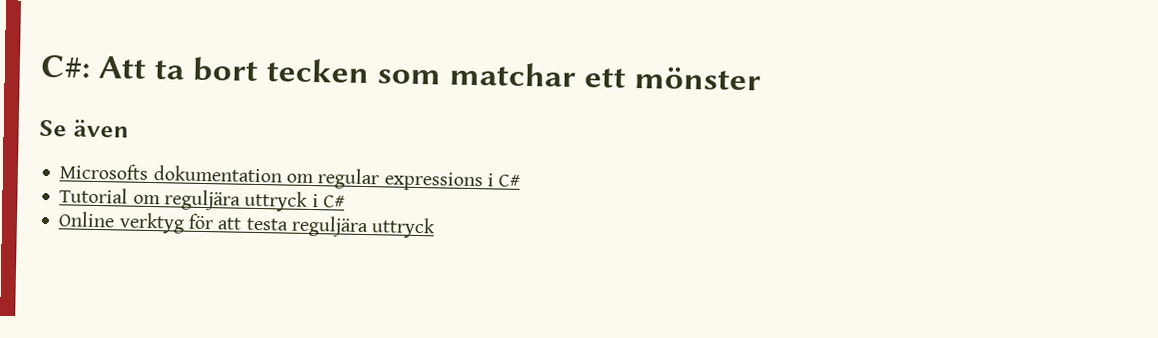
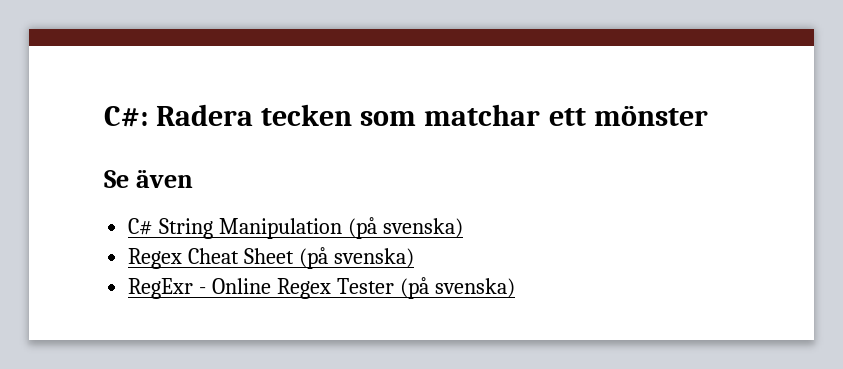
- C#: Att ta bort tecken som matchar ett mönster
+ C#: Radera tecken som matchar ett mönster
- Microsofts dokumentation om regular expressions i C#
- Tutorial om reguljära uttryck i C#
- Online verktyg för att testa reguljära uttryck
+ C# String Manipulation (på svenska)
+ Regex Cheat Sheet (på svenska)
+ RegExr - Online Regex Tester (på svenska)

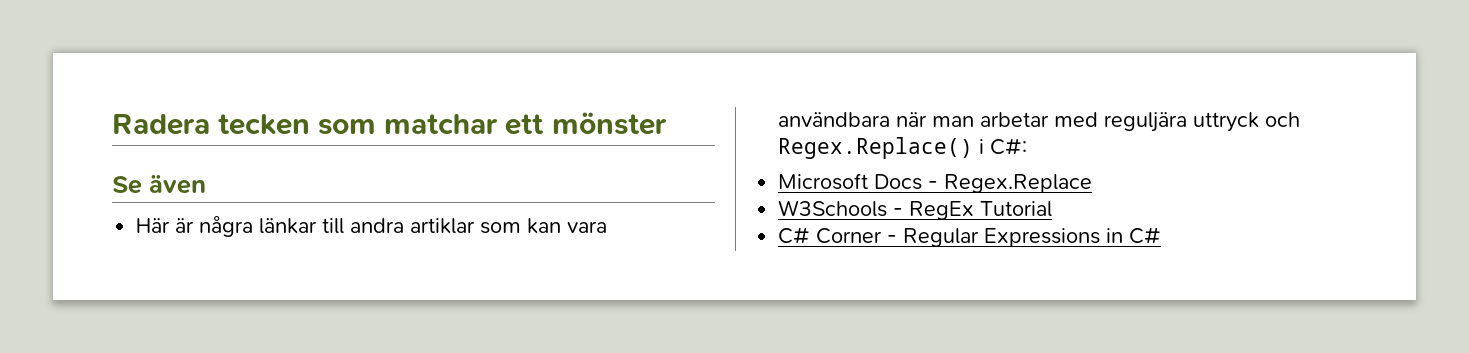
- C#: Radera tecken som matchar ett mönster
+ Radera tecken som matchar ett mönster
- C# String Manipulation (på svenska)
- Regex Cheat Sheet (på svenska)
- RegExr - Online Regex Tester (på svenska)
+ Här är några länkar till andra artiklar som kan vara användbara när man arbetar med reguljära uttryck och Regex.Replace() i C#:
+ Microsoft Docs - Regex.Replace
+ W3Schools - RegEx Tutorial
+ C# Corner - Regular Expressions in C#

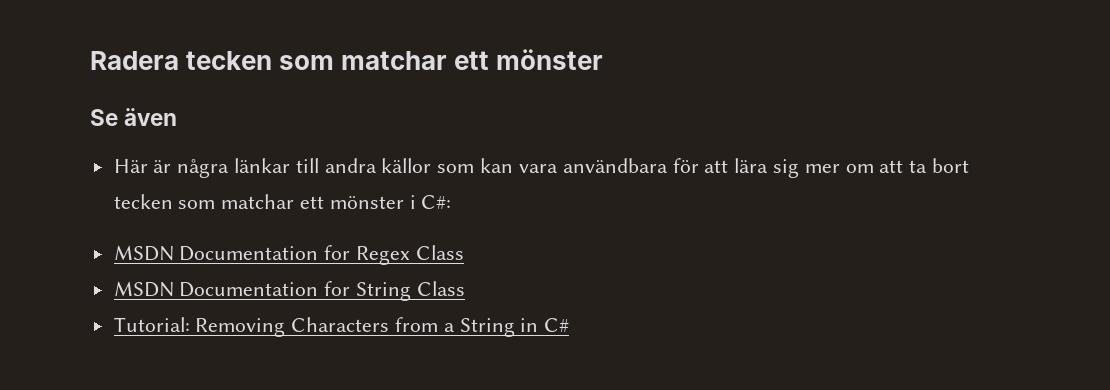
- Här är några länkar till andra artiklar som kan vara användbara när man arbetar med reguljära uttryck och Regex.Replace() i C#:
- Microsoft Docs - Regex.Replace
- W3Schools - RegEx Tutorial
- C# Corner - Regular Expressions in C#
+ Här är några länkar till andra källor som kan vara användbara för att lära sig mer om att ta bort tecken som matchar ett mönster i C#:
+ MSDN Documentation for Regex Class
+ MSDN Documentation for String Class
+ Tutorial: Removing Characters from a String in C#

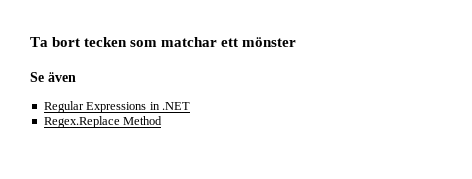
- Radera tecken som matchar ett mönster
+ Ta bort tecken som matchar ett mönster
- Här är några länkar till andra källor som kan vara användbara för att lära sig mer om att ta bort tecken som matchar ett mönster i C#:
- MSDN Documentation for Regex Class
- MSDN Documentation for String Class
- Tutorial: Removing Characters from a String in C#
+ Regular Expressions in .NET
+ Regex.Replace Method

